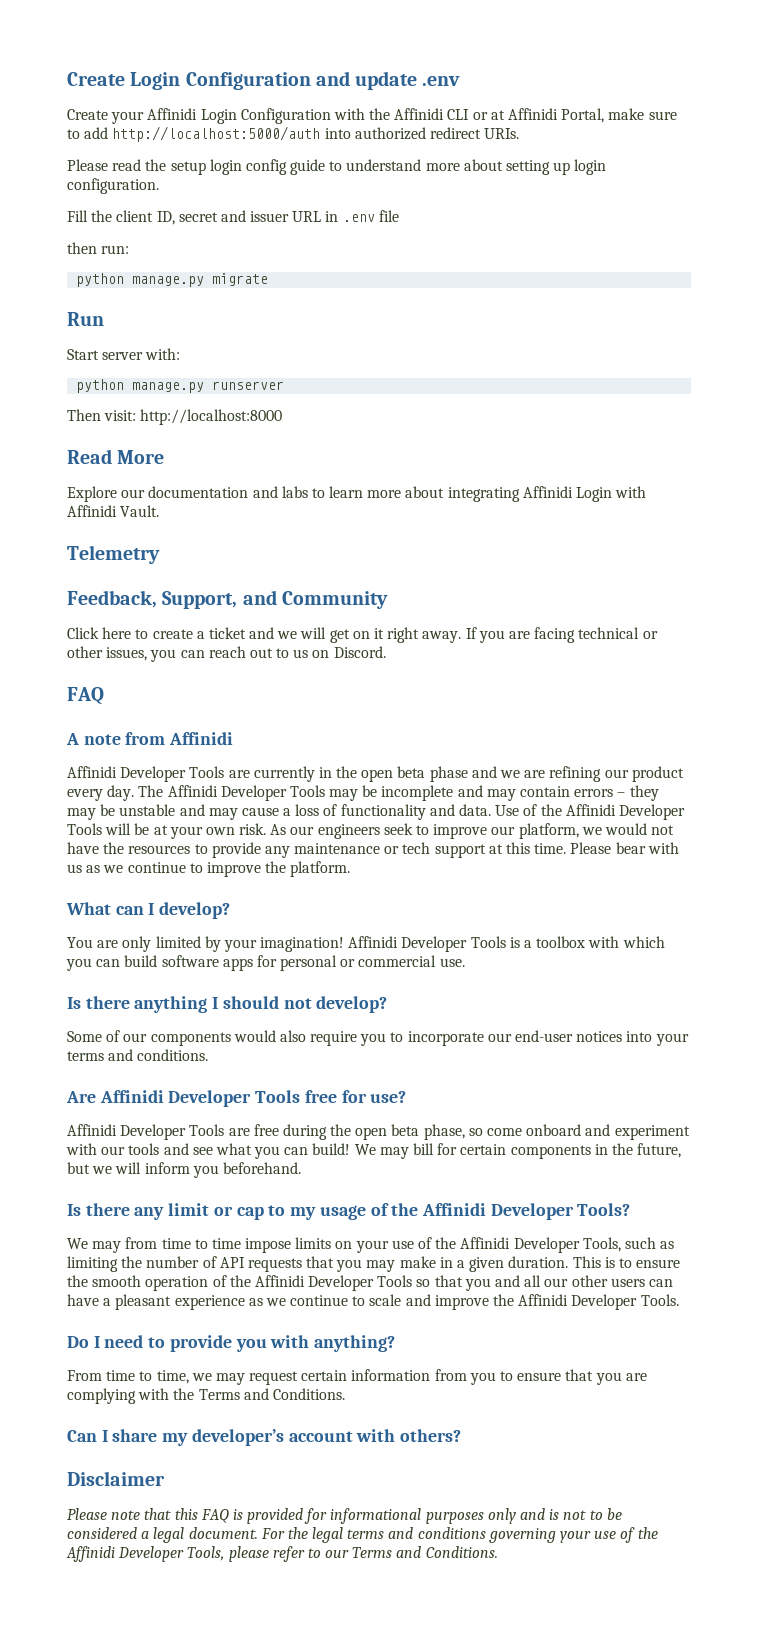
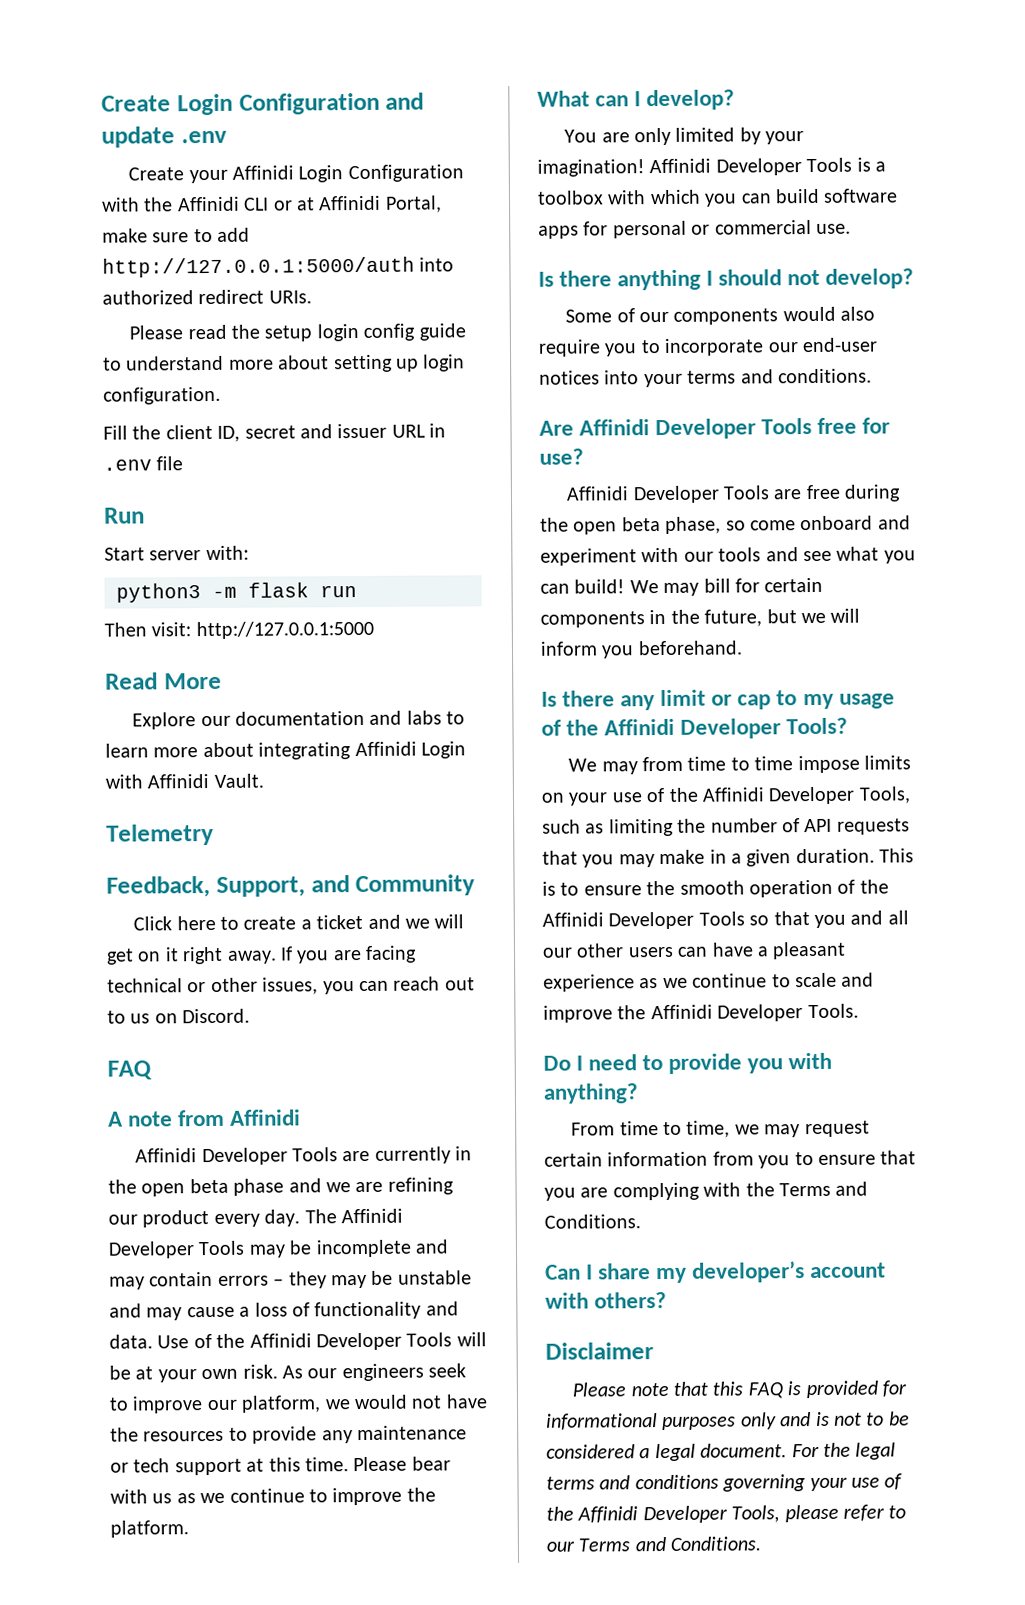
- Create your Affinidi Login Configuration with the Affinidi CLI or at Affinidi Portal, make sure to add http://localhost:5000/auth into authorized redirect URIs.
+ Create your Affinidi Login Configuration with the Affinidi CLI or at Affinidi Portal, make sure to add http://127.0.0.1:5000/auth into authorized redirect URIs.
- then run:
- python manage.py migrate
- python manage.py runserver
+ python3 -m flask run
- Then visit: http://localhost:8000
+ Then visit: http://127.0.0.1:5000

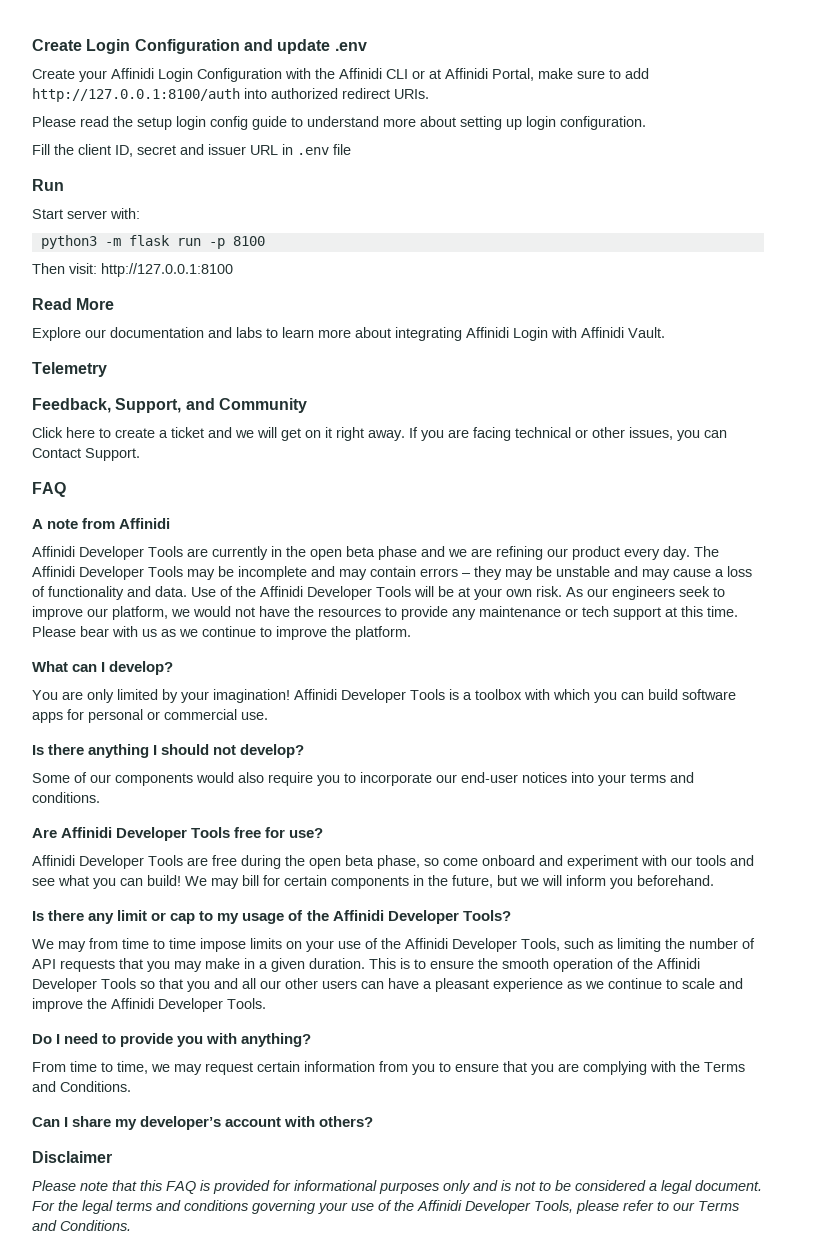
- Create your Affinidi Login Configuration with the Affinidi CLI or at Affinidi Portal, make sure to add http://127.0.0.1:5000/auth into authorized redirect URIs.
+ Create your Affinidi Login Configuration with the Affinidi CLI or at Affinidi Portal, make sure to add http://127.0.0.1:8100/auth into authorized redirect URIs.
- python3 -m flask run
+ python3 -m flask run -p 8100
- Then visit: http://127.0.0.1:5000
+ Then visit: http://127.0.0.1:8100
- If you are facing technical or other issues, you can reach out to us on Discord.
+ If you are facing technical or other issues, you can Contact Support.

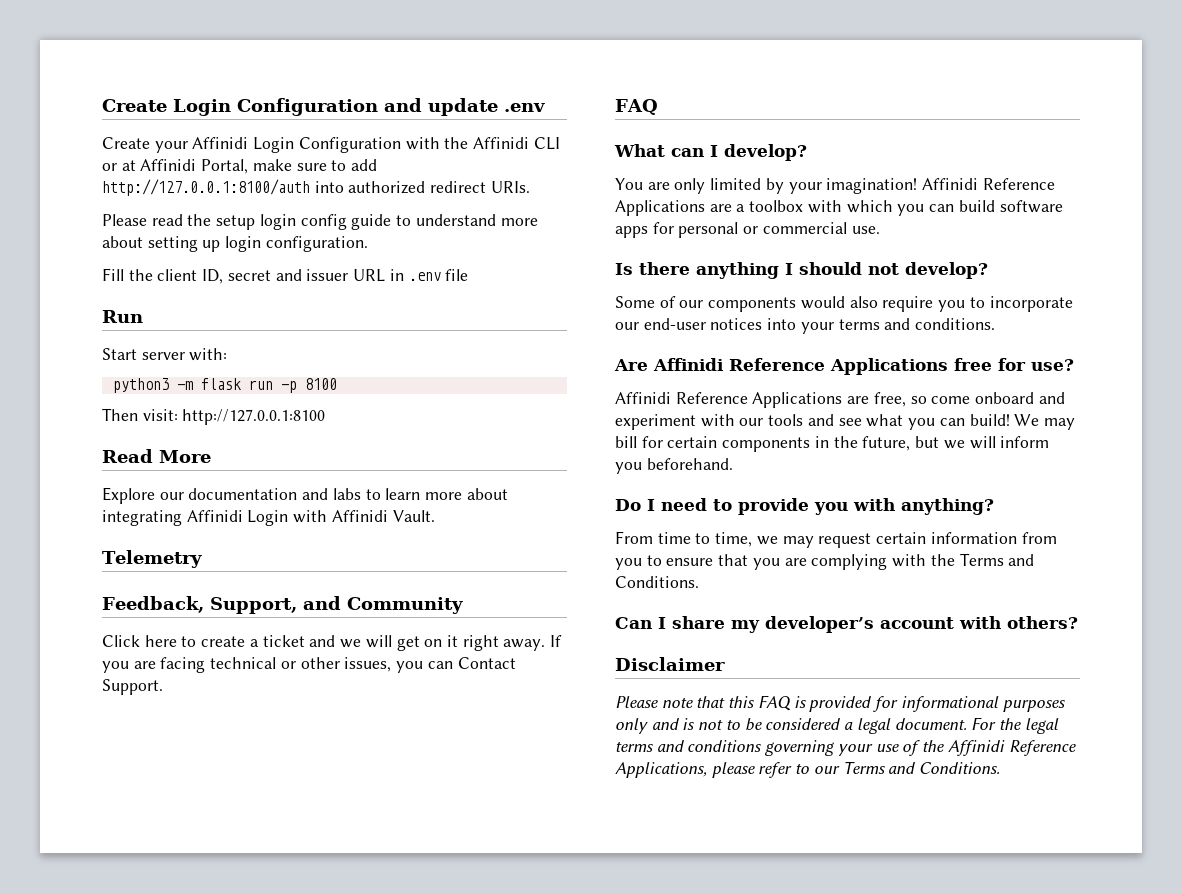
- A note from Affinidi
- Affinidi Developer Tools are currently in the open beta phase and we are refining our product every day. The Affinidi Developer Tools may be incomplete and may contain errors – they may be unstable and may cause a loss of functionality and data. Use of the Affinidi Developer Tools will be at your own risk. As our engineers seek to improve our platform, we would not have the resources to provide any maintenance or tech support at this time. Please bear with us as we continue to improve the platform.
- Affinidi Developer Tools is a toolbox with which you can build software apps for personal or commercial use.
+ Affinidi Reference Applications are a toolbox with which you can build software apps for personal or commercial use.
- Are Affinidi Developer Tools free for use?
+ Are Affinidi Reference Applications free for use?
- Affinidi Developer Tools are free during the open beta phase, so come onboard and experiment with our tools and see what you can build!
+ Affinidi Reference Applications are free, so come onboard and experiment with our tools and see what you can build!
- Is there any limit or cap to my usage of the Affinidi Developer Tools?
- We may from time to time impose limits on your use of the Affinidi Developer Tools, such as limiting the number of API requests that you may make in a given duration. This is to ensure the smooth operation of the Affinidi Developer Tools so that you and all our other users can have a pleasant experience as we continue to scale and improve the Affinidi Developer Tools.
- For the legal terms and conditions governing your use of the Affinidi Developer Tools, please refer to our Terms and Conditions.
+ For the legal terms and conditions governing your use of the Affinidi Reference Applications, please refer to our Terms and Conditions.

